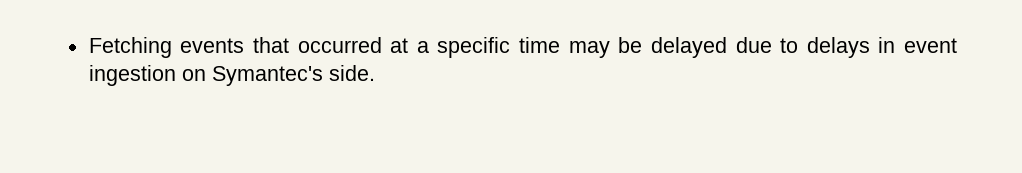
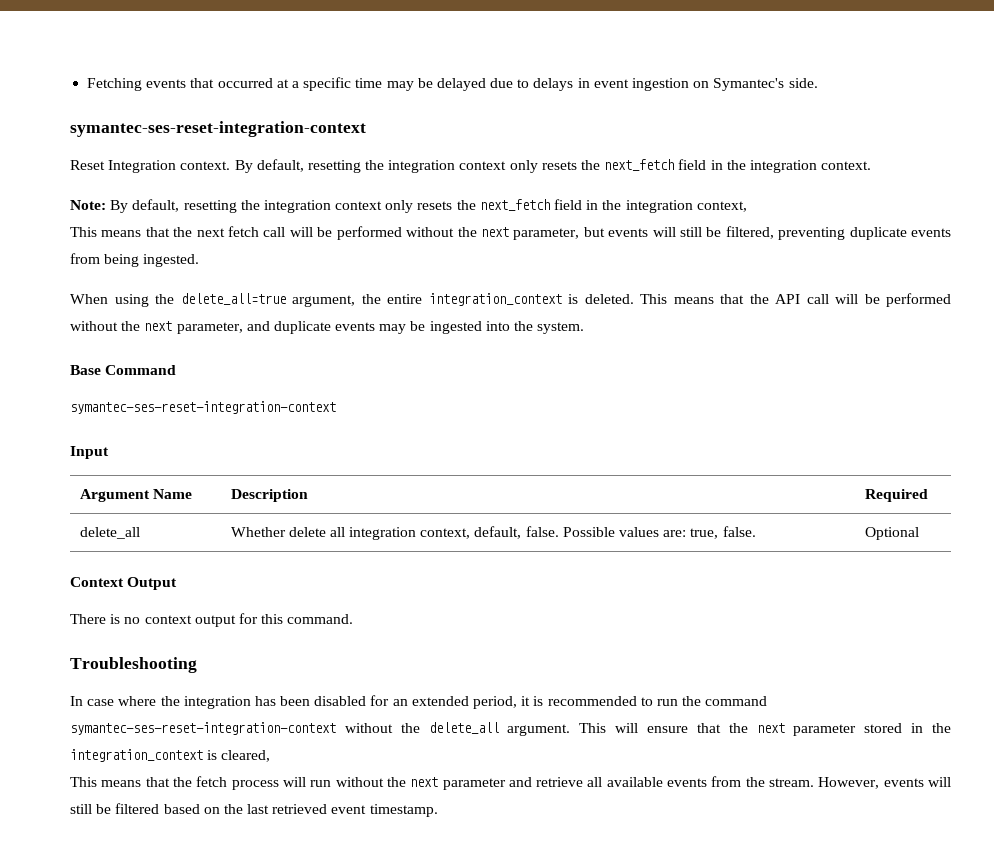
  Fetching events that occurred at a specific time may be delayed due to delays in event ingestion on Symantec's side.
+ symantec-ses-reset-integration-context
+ Reset Integration context. By default, resetting the integration context only resets the next_fetch field in the integration context.
+ Note: By default, resetting the integration context only resets the next_fetch field in the integration context,
+ This means that the next fetch call will be performed without the next parameter, but events will still be filtered, preventing duplicate events from being ingested.
+ When using the delete_all=true argument, the entire integration_context is deleted. This means that the API call will be performed without the next parameter, and duplicate events may be ingested into the system.
+ Base Command
+ symantec-ses-reset-integration-context
+ Input
+ Argument Name | Description | Required
+ delete_all | Whether delete all integration context, default, false. Possible values are: true, false. | Optional
+ Context Output
+ There is no context output for this command.
+ Troubleshooting
+ In case where the integration has been disabled for an extended period, it is recommended to run the command symantec-ses-reset-integration-context without the delete_all argument. This will ensure that the next parameter stored in the integration_context is cleared,
+ This means that the fetch process will run without the next parameter and retrieve all available events from the stream. However, events will still be filtered based on the last retrieved event timestamp.

